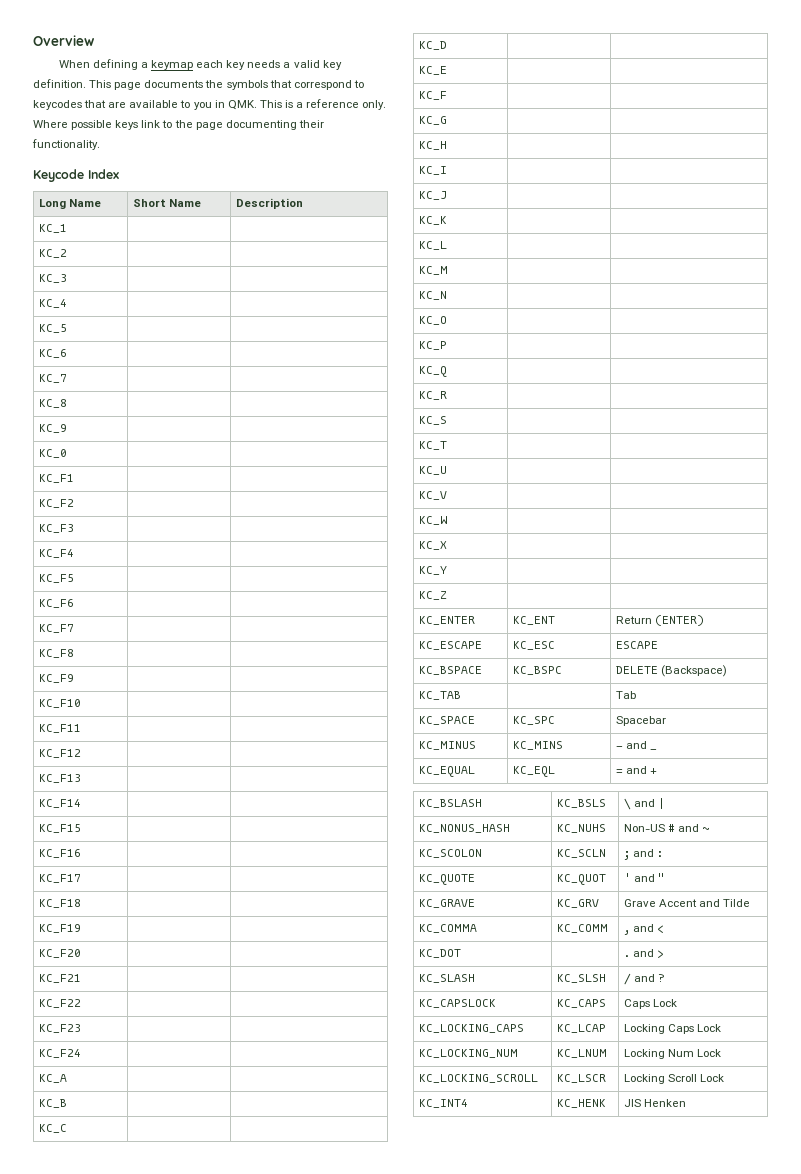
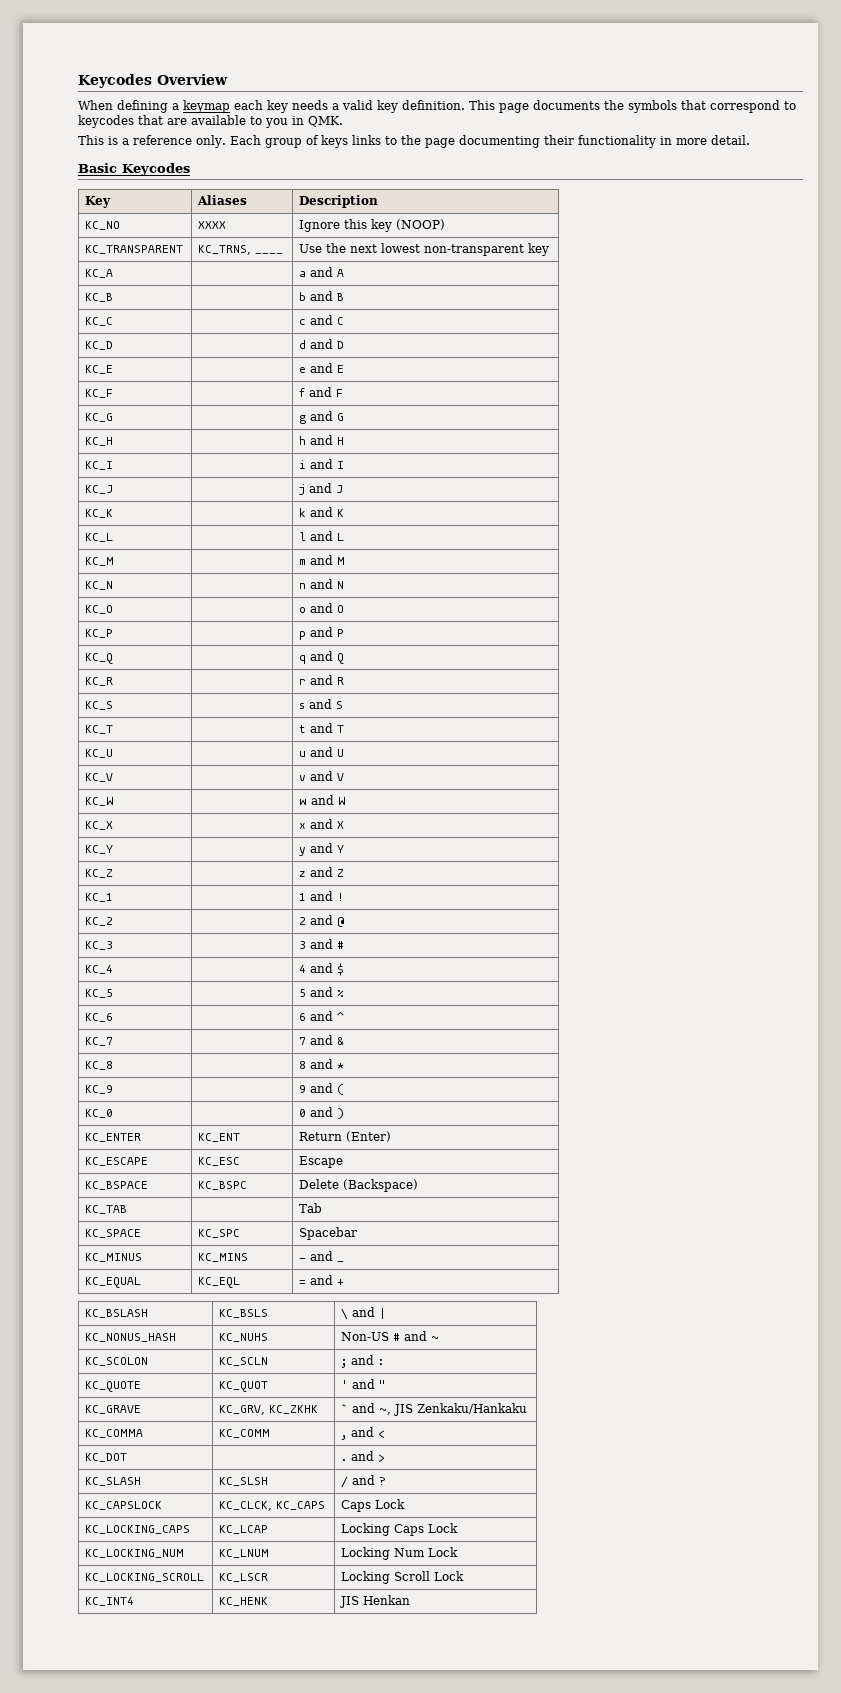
- Overview
+ Keycodes Overview
- This page documents the symbols that correspond to keycodes that are available to you in QMK. This is a reference only.
+ This page documents the symbols that correspond to keycodes that are available to you in QMK.
+ This is a reference only.
- Where possible keys link to the page documenting their functionality.
- Keycode Index
- Long Name | Short Name | Description
- KC_1 | |
- KC_2 | |
- KC_3 | |
- KC_4 | |
- KC_5 | |
- KC_6 | |
- KC_7 | |
- KC_8 | |
- KC_9 | |
- KC_0 | |
- KC_F1 | |
- KC_F2 | |
- KC_F3 | |
- KC_F4 | |
- KC_F5 | |
- KC_F6 | |
- KC_F7 | |
- KC_F8 | |
- KC_F9 | |
- KC_F10 | |
- KC_F11 | |
- KC_F12 | |
- KC_F13 | |
- KC_F14 | |
- KC_F15 | |
- KC_F16 | |
- KC_F17 | |
- KC_F18 | |
- KC_F19 | |
- KC_F20 | |
- KC_F21 | |
- KC_F22 | |
- KC_F23 | |
- KC_F24 | |
- KC_A | |
- KC_B | |
- KC_C | |
- KC_D | |
- KC_E | |
- KC_F | |
- KC_G | |
- KC_H | |
- KC_I | |
- KC_J | |
- KC_K | |
- KC_L | |
- KC_M | |
- KC_N | |
- KC_O | |
- KC_P | |
- KC_Q | |
- KC_R | |
- KC_S | |
- KC_T | |
- KC_U | |
- KC_V | |
- KC_W | |
- KC_X | |
- KC_Y | |
- KC_Z | |
+ Each group of keys links to the page documenting their functionality in more detail.
+ Basic Keycodes
+ Key | Aliases | Description
+ KC_NO | XXXX | Ignore this key (NOOP)
+ KC_TRANSPARENT | KC_TRNS, ____ | Use the next lowest non-transparent key
+ KC_A | | a and A
+ KC_B | | b and B
+ KC_C | | c and C
+ KC_D | | d and D
+ KC_E | | e and E
+ KC_F | | f and F
+ KC_G | | g and G
+ KC_H | | h and H
+ KC_I | | i and I
+ KC_J | | j and J
+ KC_K | | k and K
+ KC_L | | l and L
+ KC_M | | m and M
+ KC_N | | n and N
+ KC_O | | o and O
+ KC_P | | p and P
+ KC_Q | | q and Q
+ KC_R | | r and R
+ KC_S | | s and S
+ KC_T | | t and T
+ KC_U | | u and U
+ KC_V | | v and V
+ KC_W | | w and W
+ KC_X | | x and X
+ KC_Y | | y and Y
+ KC_Z | | z and Z
+ KC_1 | | 1 and !
+ KC_2 | | 2 and @
+ KC_3 | | 3 and #
+ KC_4 | | 4 and $
+ KC_5 | | 5 and %
+ KC_6 | | 6 and ^
+ KC_7 | | 7 and &
+ KC_8 | | 8 and *
+ KC_9 | | 9 and (
+ KC_0 | | 0 and )
- KC_ENTER | KC_ENT | Return (ENTER)
+ KC_ENTER | KC_ENT | Return (Enter)
- KC_ESCAPE | KC_ESC | ESCAPE
+ KC_ESCAPE | KC_ESC | Escape
- KC_BSPACE | KC_BSPC | DELETE (Backspace)
+ KC_BSPACE | KC_BSPC | Delete (Backspace)
- KC_GRAVE | KC_GRV | Grave Accent and Tilde
+ KC_GRAVE | KC_GRV, KC_ZKHK | ` and ~, JIS Zenkaku/Hankaku
- KC_CAPSLOCK | KC_CAPS | Caps Lock
+ KC_CAPSLOCK | KC_CLCK, KC_CAPS | Caps Lock
- KC_INT4 | KC_HENK | JIS Henken
+ KC_INT4 | KC_HENK | JIS Henkan

